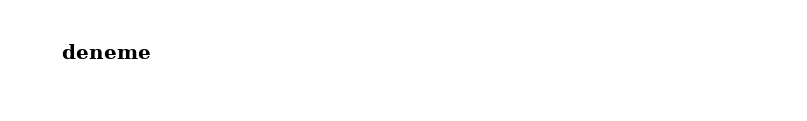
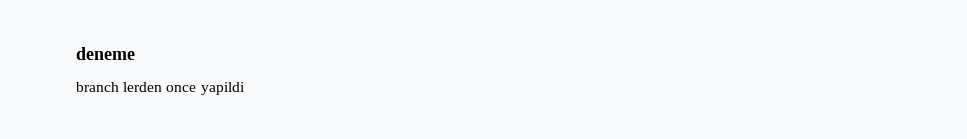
+ branch lerden once yapildi

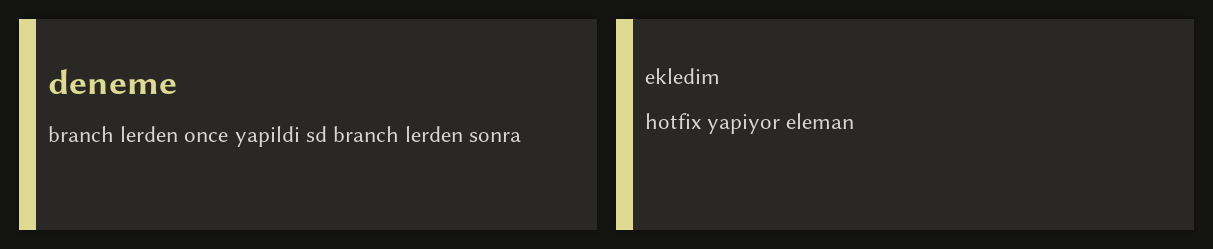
- branch lerden once yapildi
+ branch lerden once yapildi sd branch lerden sonra ekledim
+ hotfix yapiyor eleman

